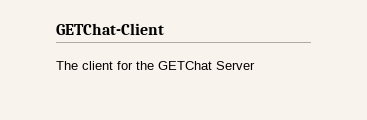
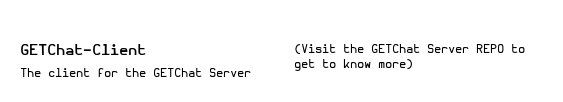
- The client for the GETChat Server
+ The client for the GETChat Server (Visit the GETChat Server REPO to get to know more)

